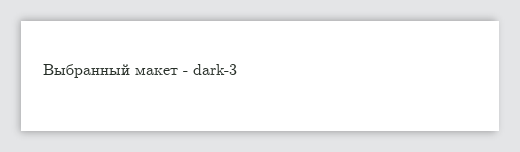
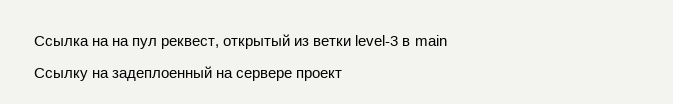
- Выбранный макет - dark-3
+ Ссылка на на пул реквест, открытый из ветки level-3 в main
+ Ссылку на задеплоенный на сервере проект

